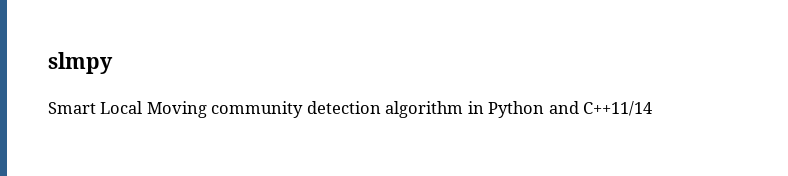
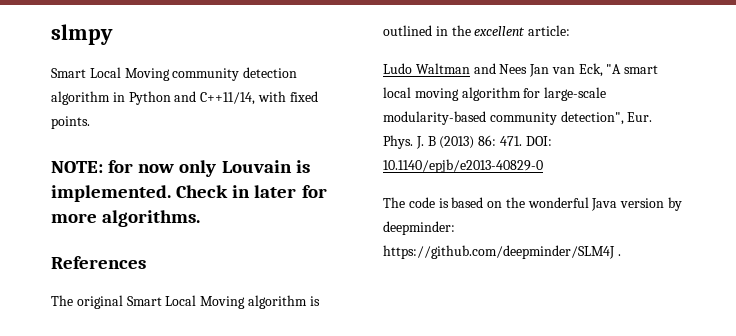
- Smart Local Moving community detection algorithm in Python and C++11/14
+ Smart Local Moving community detection algorithm in Python and C++11/14, with fixed points.
+ NOTE: for now only Louvain is implemented. Check in later for more algorithms.
+ References
+ The original Smart Local Moving algorithm is outlined in the excellent article:
+ Ludo Waltman and Nees Jan van Eck, "A smart local moving algorithm for large-scale modularity-based community detection", Eur. Phys. J. B (2013) 86: 471. DOI: 10.1140/epjb/e2013-40829-0
+ The code is based on the wonderful Java version by deepminder: https://github.com/deepminder/SLM4J .

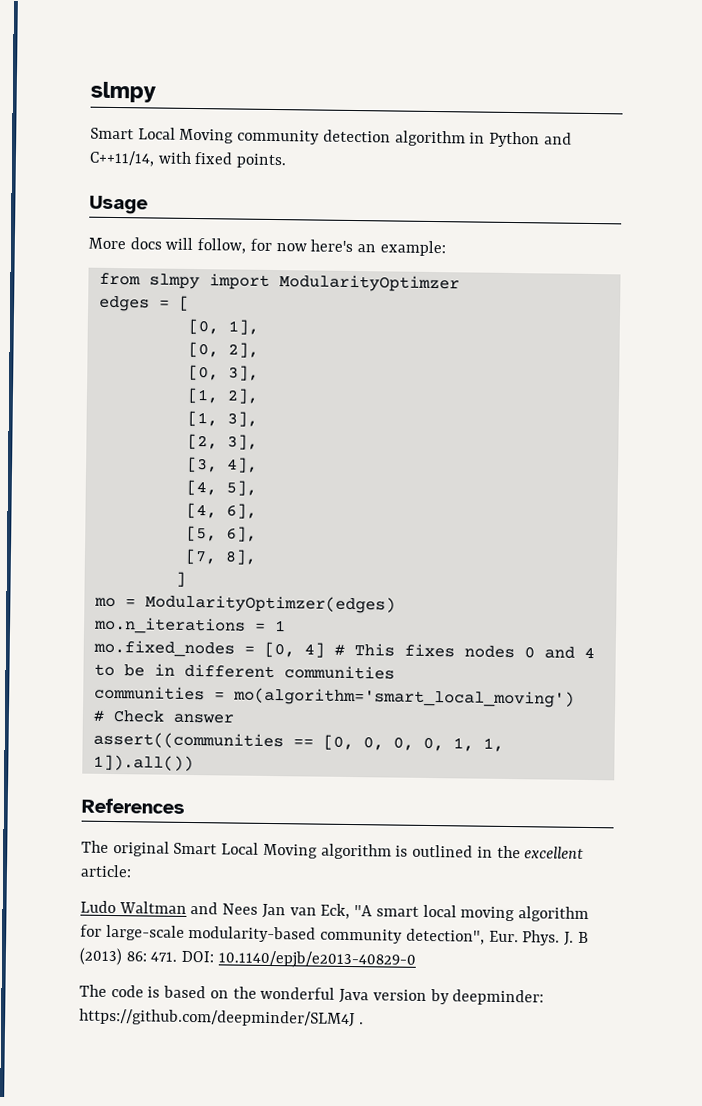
- NOTE: for now only Louvain is implemented. Check in later for more algorithms.
+ Usage
+ More docs will follow, for now here's an example:
+ from slmpy import ModularityOptimzer
+ edges = [
+ [0, 1],
+ [0, 2],
+ [0, 3],
+ [1, 2],
+ [1, 3],
+ [2, 3],
+ [3, 4],
+ [4, 5],
+ [4, 6],
+ [5, 6],
+ [7, 8],
+ ]
+ mo = ModularityOptimzer(edges)
+ mo.n_iterations = 1
+ mo.fixed_nodes = [0, 4] # This fixes nodes 0 and 4 to be in different communities
+ communities = mo(algorithm='smart_local_moving')
+ # Check answer
+ assert((communities == [0, 0, 0, 0, 1, 1, 1]).all())

